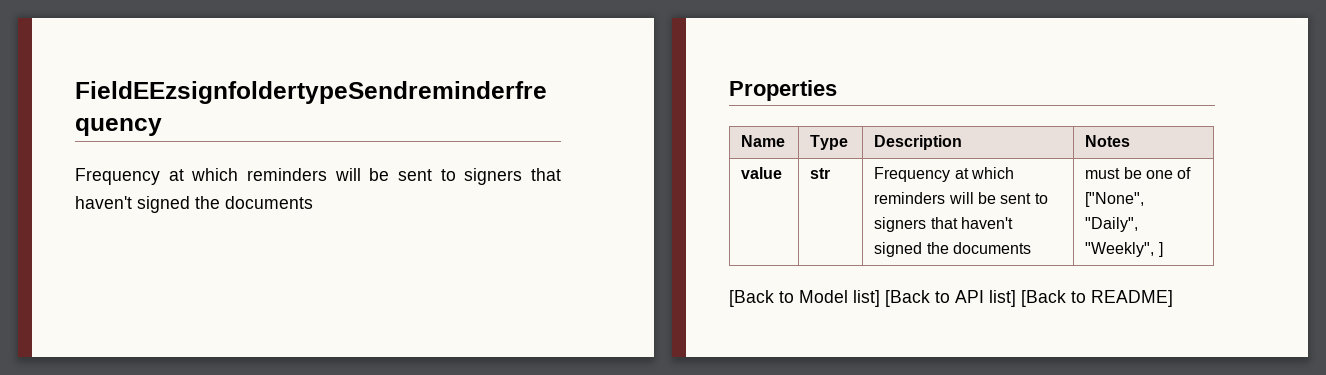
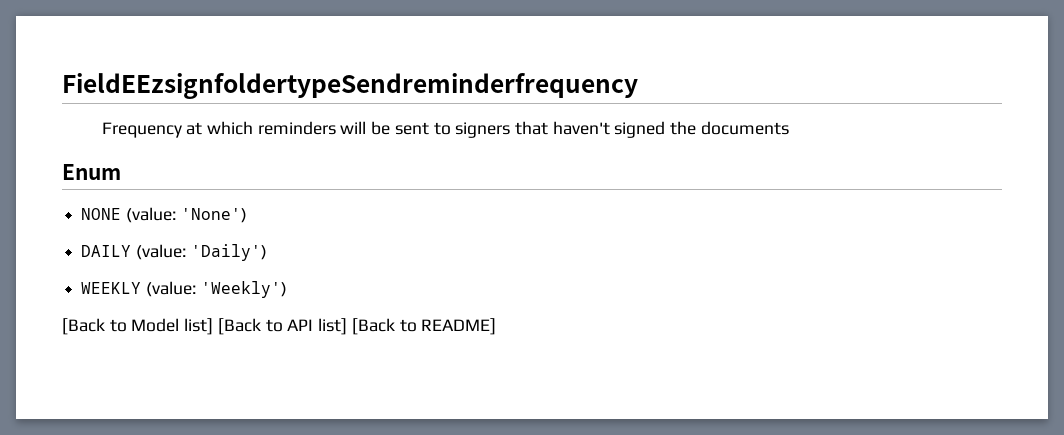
- Properties
- Name | Type | Description | Notes
- value | str | Frequency at which reminders will be sent to signers that haven't signed the documents | must be one of ["None", "Daily", "Weekly", ]
+ Enum
+ NONE (value: 'None')
+ DAILY (value: 'Daily')
+ WEEKLY (value: 'Weekly')

